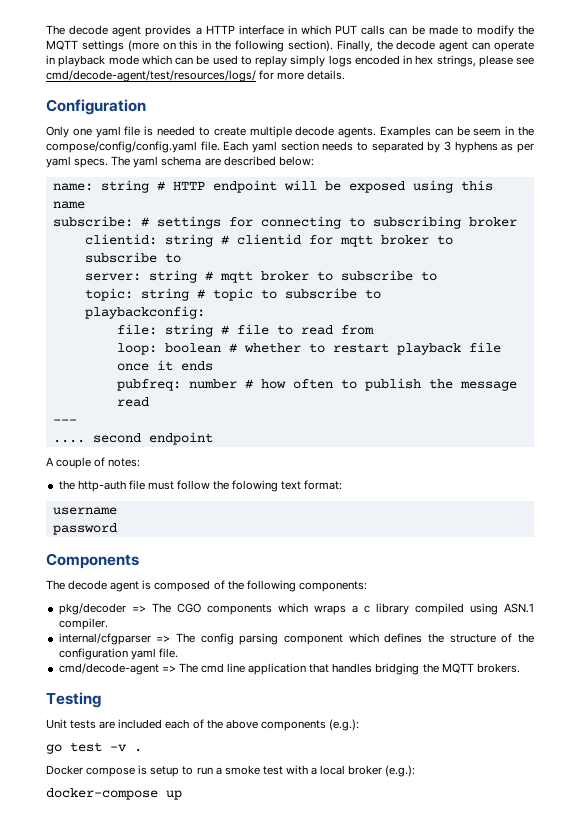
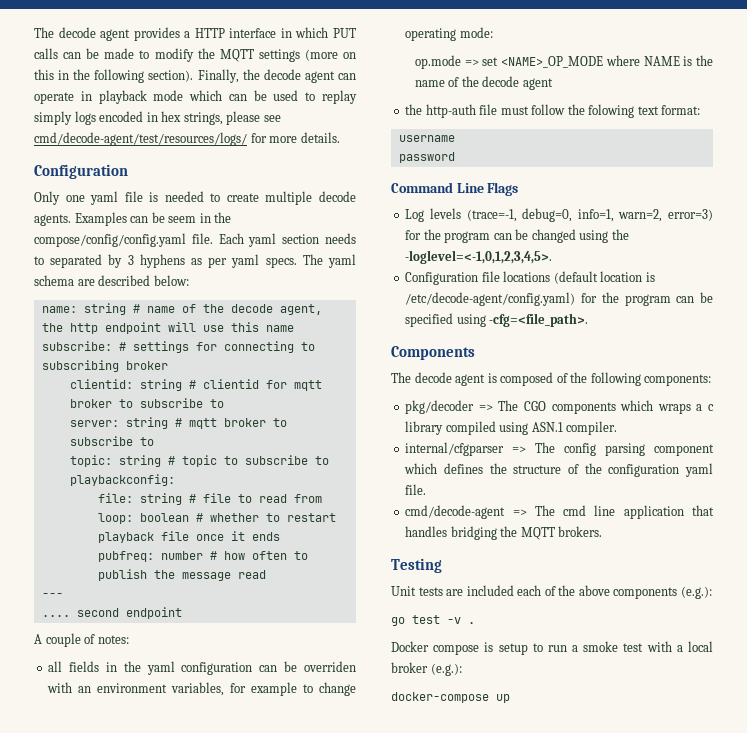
- name: string # HTTP endpoint will be exposed using this name
+ name: string # name of the decode agent, the http endpoint will use this name
+ all fields in the yaml configuration can be overriden with an environment variables, for example to change operating mode:
+ op.mode => set <NAME>_OP_MODE where NAME is the name of the decode agent
+ Command Line Flags
+ Log levels (trace=-1, debug=0, info=1, warn=2, error=3) for the program can be changed using the -loglevel=<-1,0,1,2,3,4,5>.
+ Configuration file locations (default location is /etc/decode-agent/config.yaml) for the program can be specified using -cfg=<file_path>.

